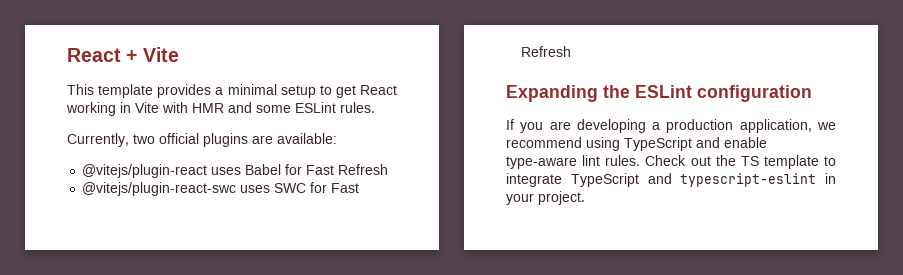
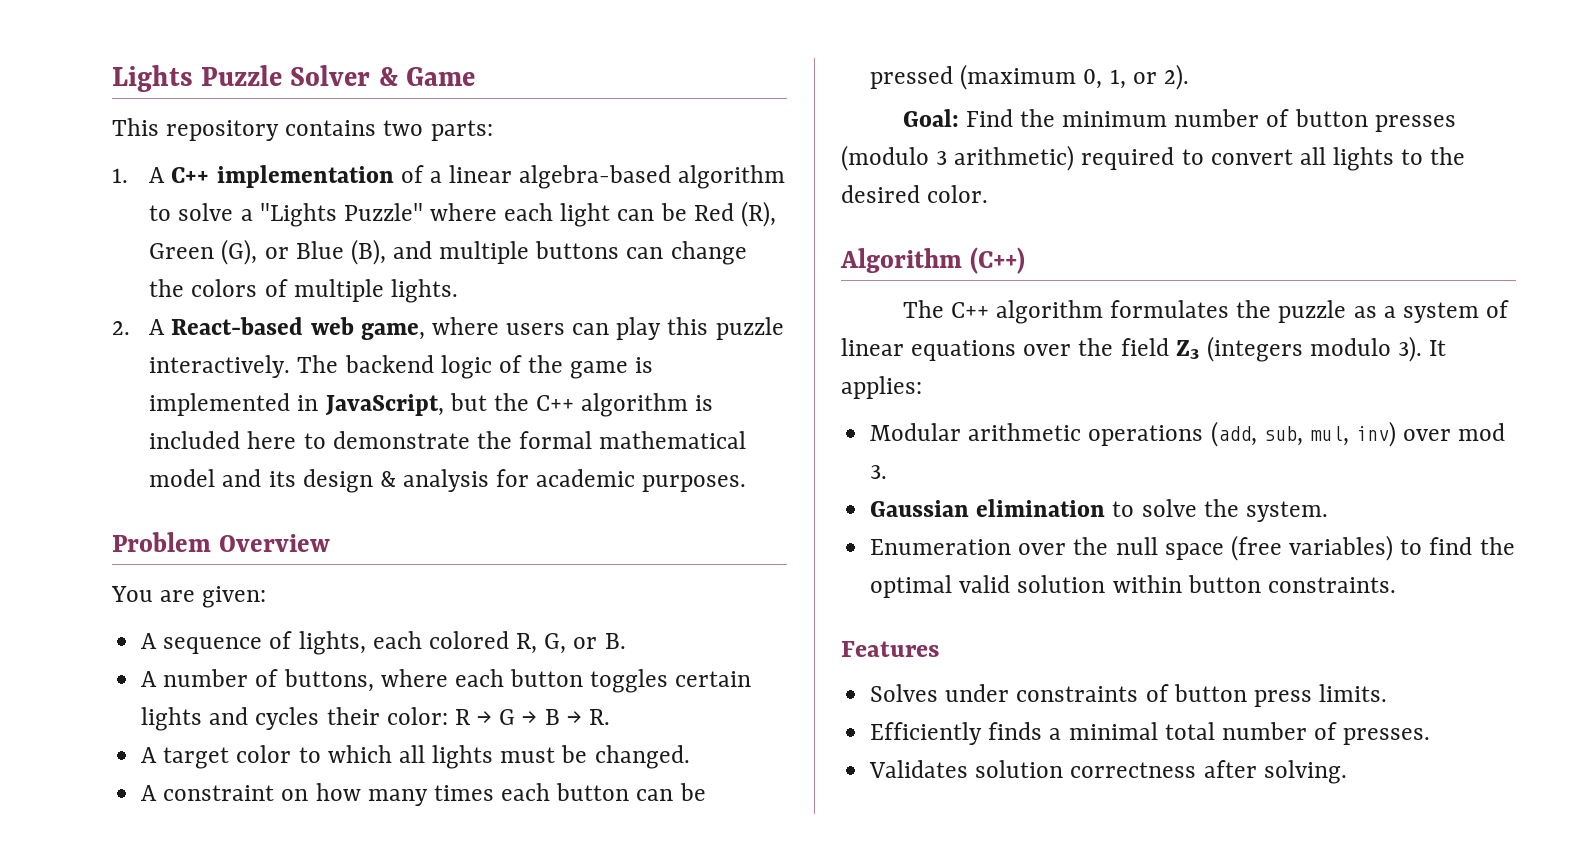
- React + Vite
- This template provides a minimal setup to get React working in Vite with HMR and some ESLint rules.
- Currently, two official plugins are available:
- @vitejs/plugin-react uses Babel for Fast Refresh
- @vitejs/plugin-react-swc uses SWC for Fast Refresh
- Expanding the ESLint configuration
- If you are developing a production application, we recommend using TypeScript and enable type-aware lint rules. Check out the TS template to integrate TypeScript and typescript-eslint in your project.
+ Lights Puzzle Solver & Game
+ This repository contains two parts:
+ 1. A C++ implementation of a linear algebra-based algorithm to solve a "Lights Puzzle" where each light can be Red (R), Green (G), or Blue (B), and multiple buttons can change the colors of multiple lights.
+ 2. A React-based web game, where users can play this puzzle interactively. The backend logic of the game is implemented in JavaScript, but the C++ algorithm is included here to demonstrate the formal mathematical model and its design & analysis for academic purposes.
+ Problem Overview
+ You are given:
+ A sequence of lights, each colored R, G, or B.
+ A number of buttons, where each button toggles certain lights and cycles their color: R → G → B → R.
+ A target color to which all lights must be changed.
+ A constraint on how many times each button can be pressed (maximum 0, 1, or 2).
+ Goal: Find the minimum number of button presses (modulo 3 arithmetic) required to convert all lights to the desired color.
+ Algorithm (C++)
+ The C++ algorithm formulates the puzzle as a system of linear equations over the field Z₃ (integers modulo 3). It applies:
+ Modular arithmetic operations (add, sub, mul, inv) over mod 3.
+ Gaussian elimination to solve the system.
+ Enumeration over the null space (free variables) to find the optimal valid solution within button constraints.
+ Features
+ Solves under constraints of button press limits.
+ Efficiently finds a minimal total number of presses.
+ Validates solution correctness after solving.

